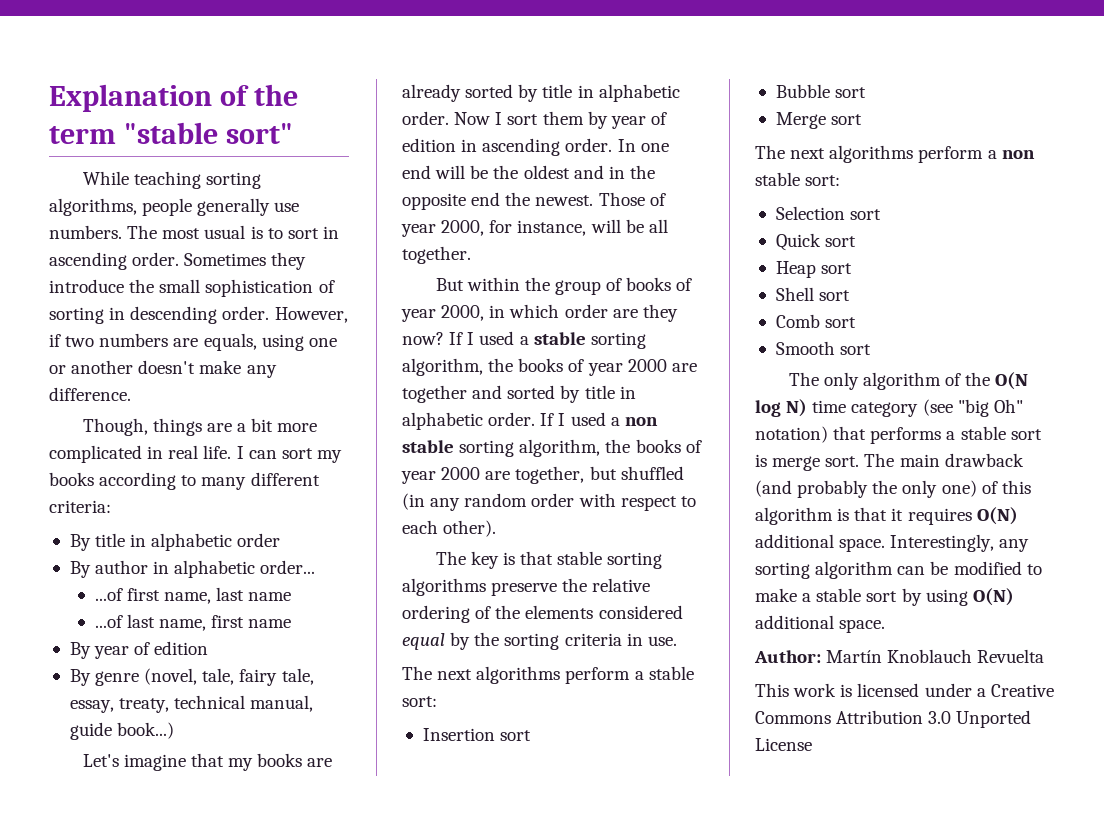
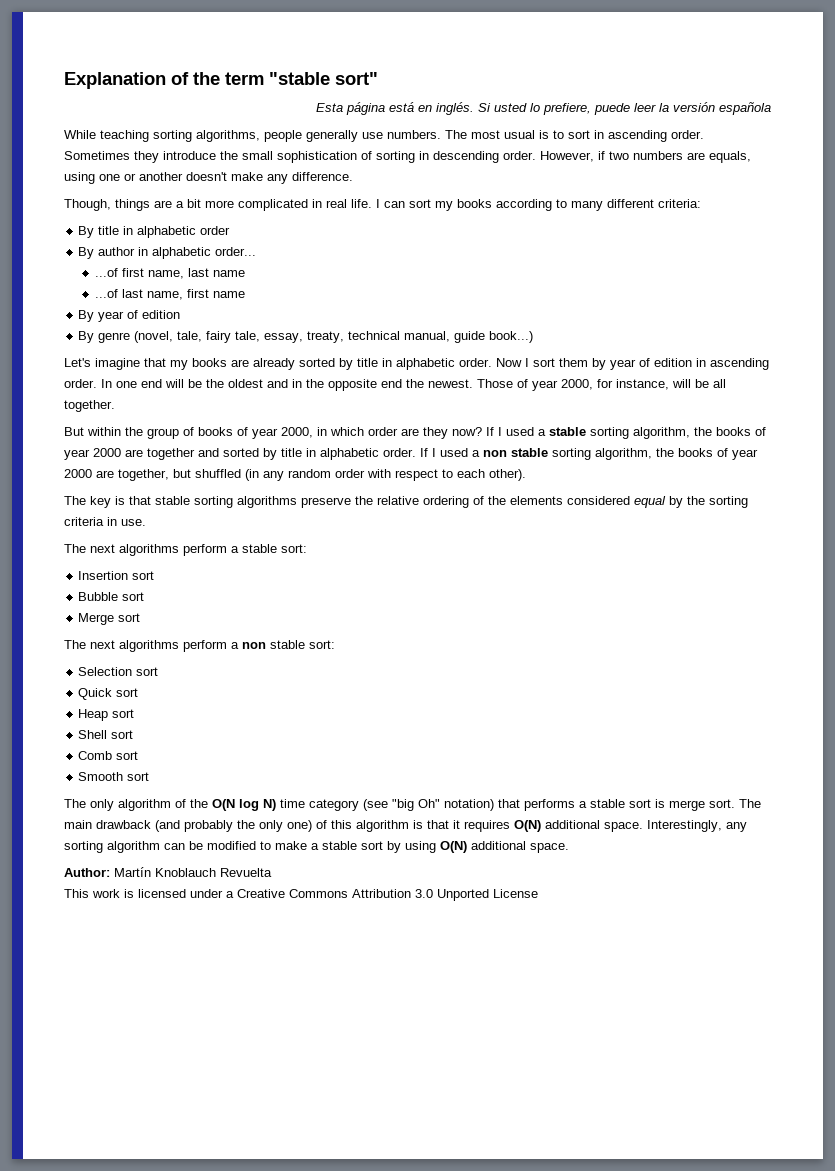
+ Esta página está en inglés. Si usted lo prefiere, puede leer la versión española

